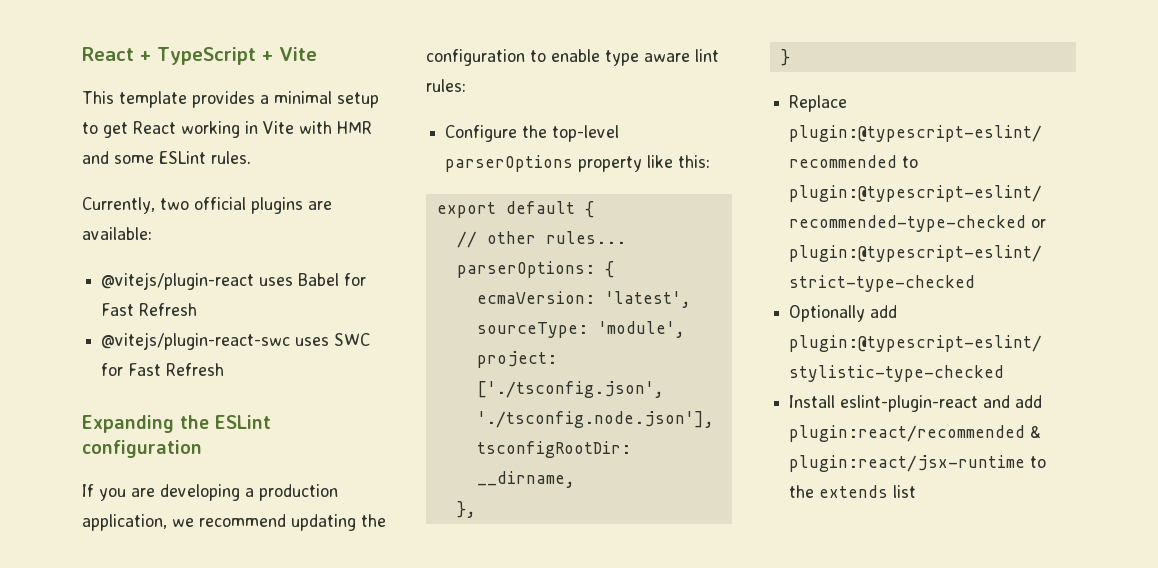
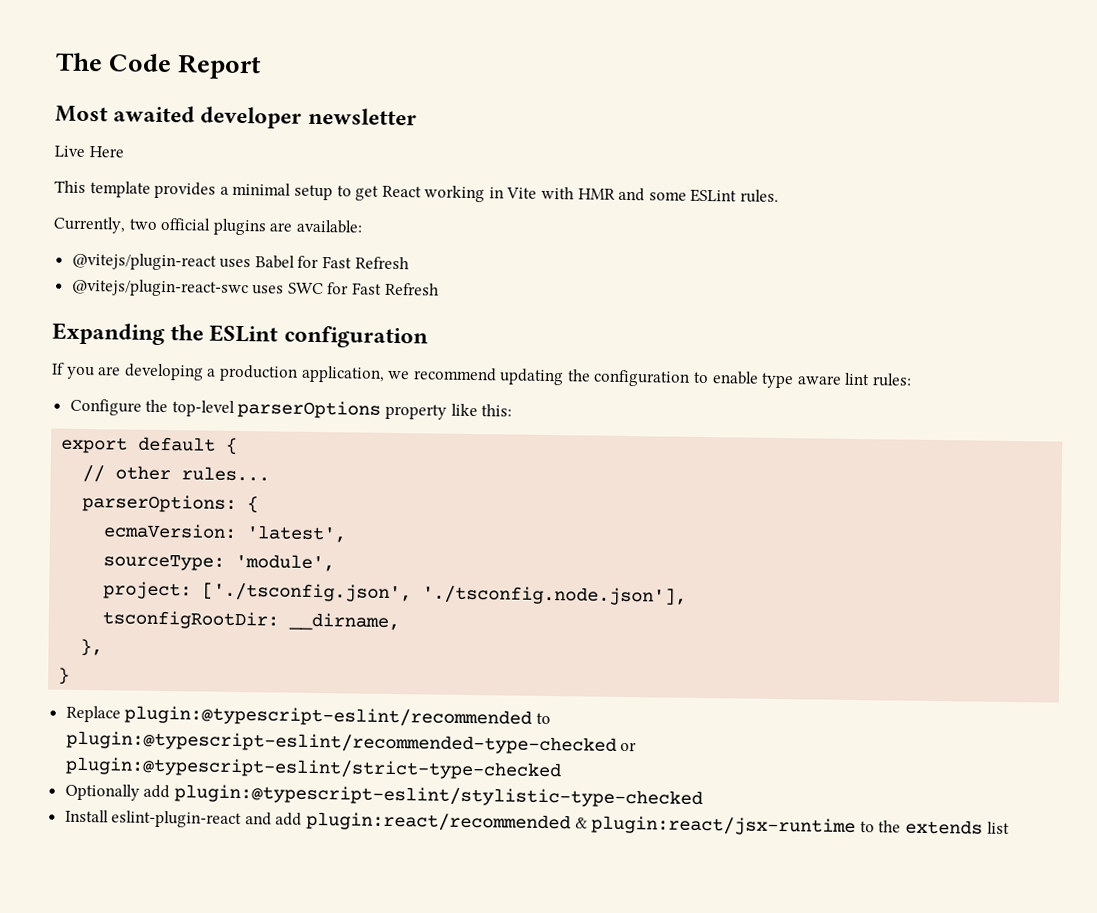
- React + TypeScript + Vite
+ The Code Report
+ Most awaited developer newsletter
+ Live Here

